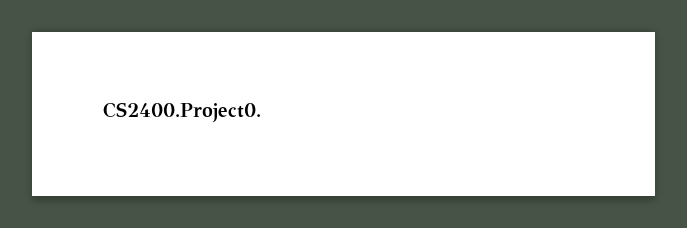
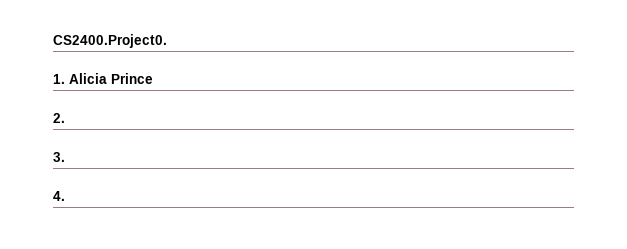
+ 1. Alicia Prince
+ 2.
+ 3.
+ 4.

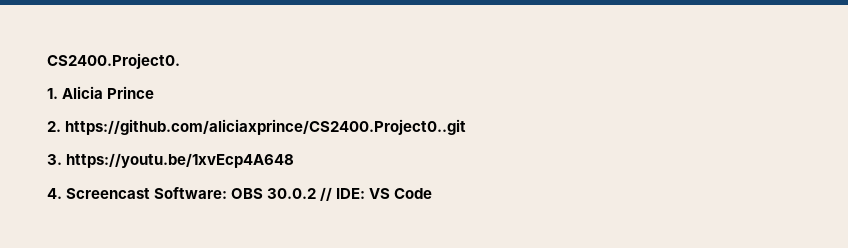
- 2.
+ 2. https://github.com/aliciaxprince/CS2400.Project0..git
- 3.
+ 3. https://youtu.be/1xvEcp4A648
- 4.
+ 4. Screencast Software: OBS 30.0.2 // IDE: VS Code

